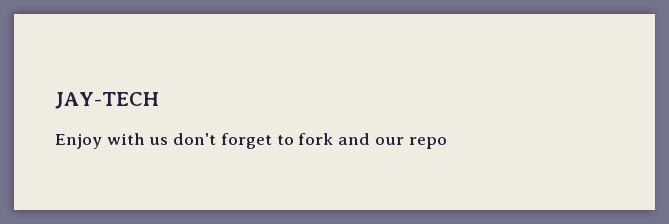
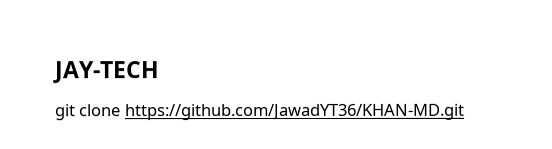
- Enjoy with us don't forget to fork and our repo
+ git clone https://github.com/JawadYT36/KHAN-MD.git

